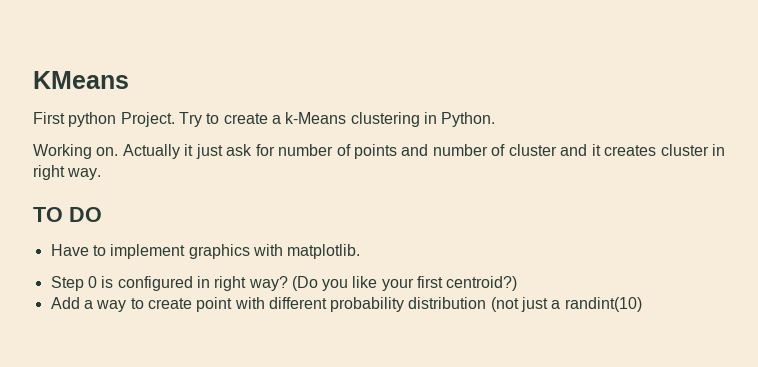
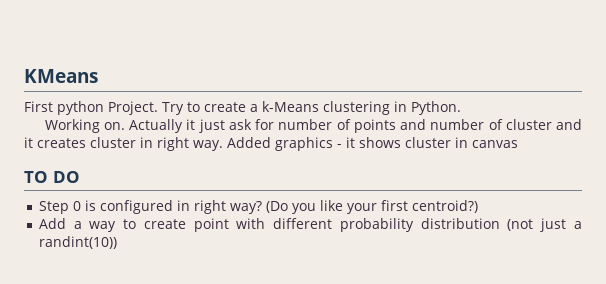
- Actually it just ask for number of points and number of cluster and it creates cluster in right way.
+ Actually it just ask for number of points and number of cluster and it creates cluster in right way. Added graphics - it shows cluster in canvas
  TO DO
- Have to implement graphics with matplotlib.
- Add a way to create point with different probability distribution (not just a randint(10)
+ Add a way to create point with different probability distribution (not just a randint(10))

